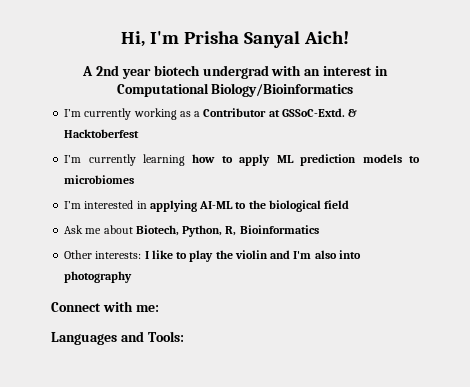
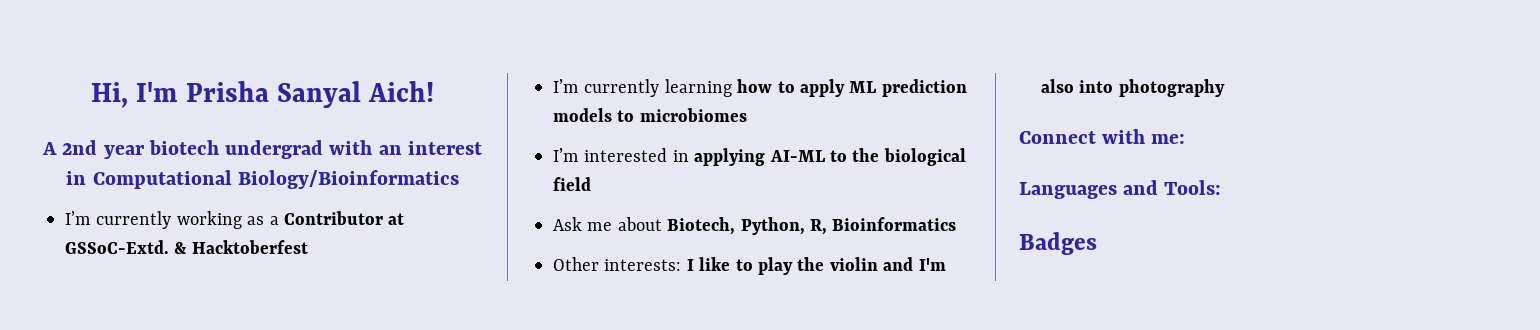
+ Badges

